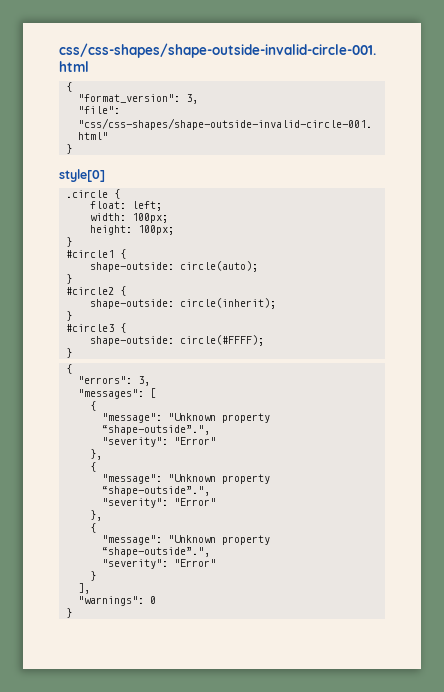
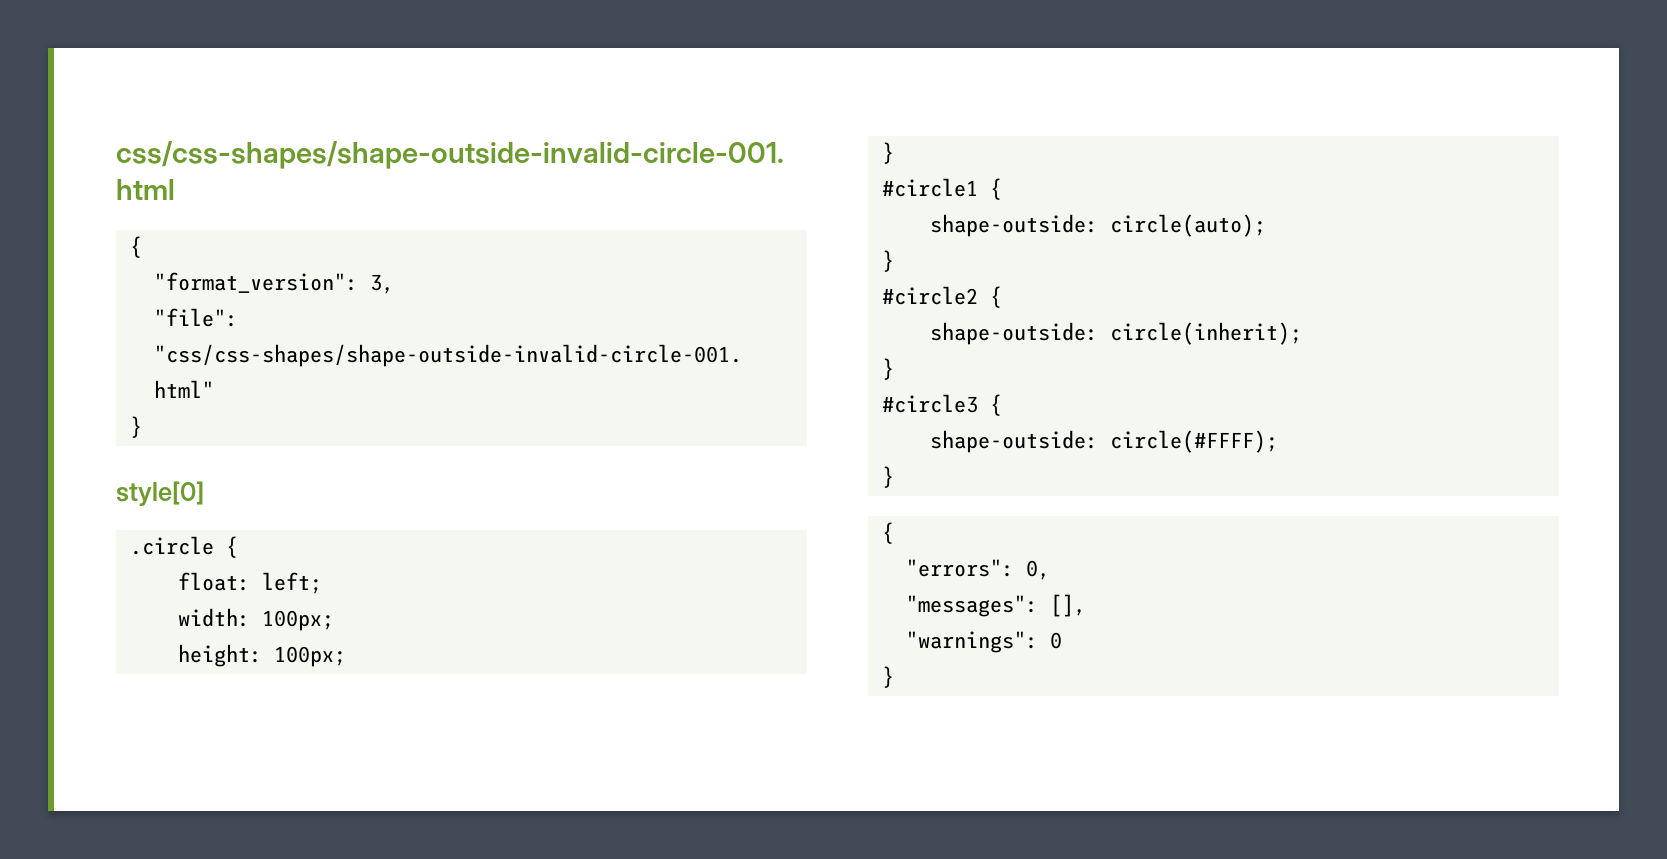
- "errors": 3,
+ "errors": 0,
- "messages": [
- {
- "message": "Unknown property “shape-outside”.",
- "severity": "Error"
- },
- {
- "message": "Unknown property “shape-outside”.",
- "severity": "Error"
- },
- {
- "message": "Unknown property “shape-outside”.",
- "severity": "Error"
- }
- ],
+ "messages": [],

